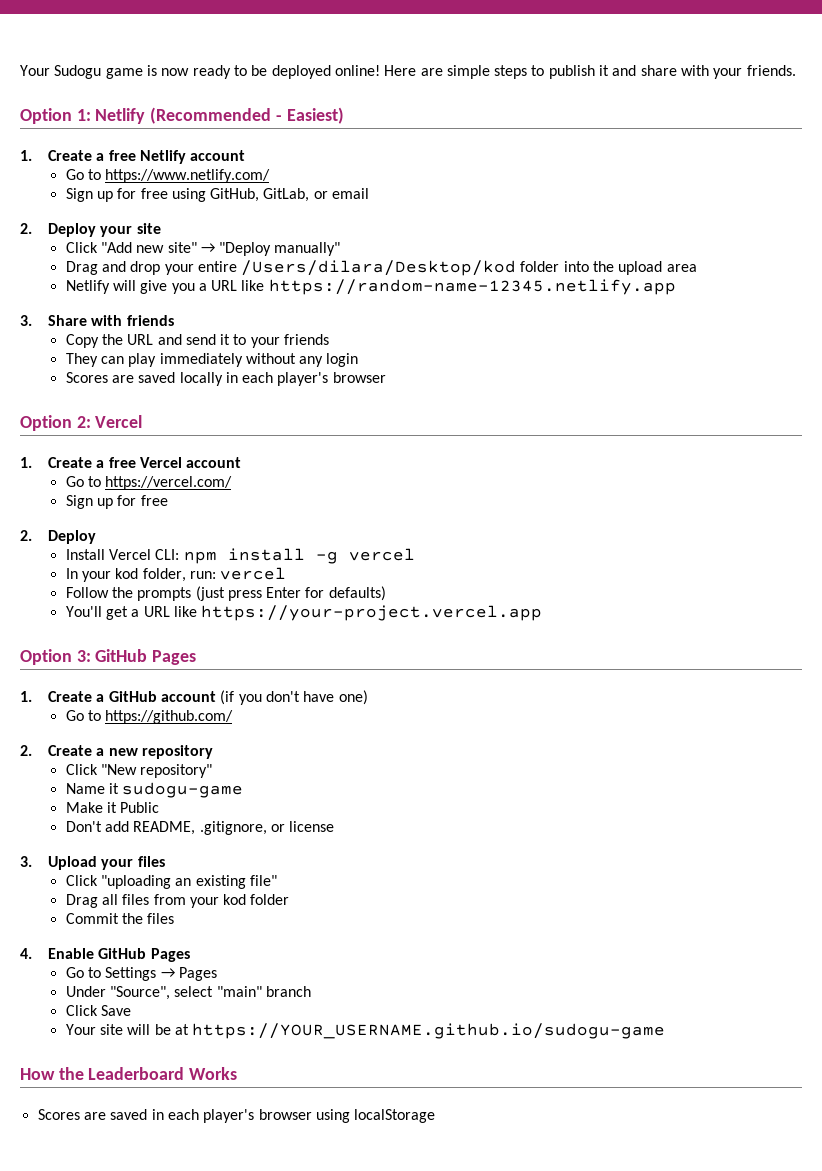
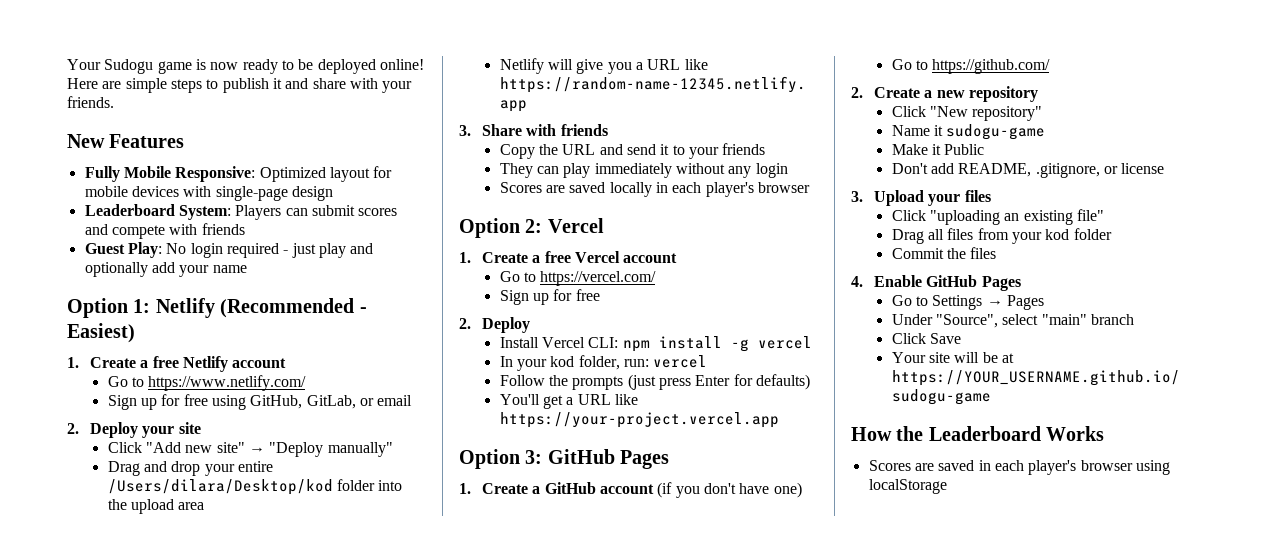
+ New Features
+ Fully Mobile Responsive: Optimized layout for mobile devices with single-page design
+ Leaderboard System: Players can submit scores and compete with friends
+ Guest Play: No login required - just play and optionally add your name

